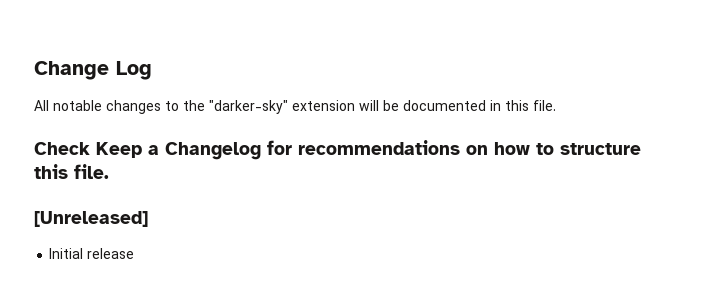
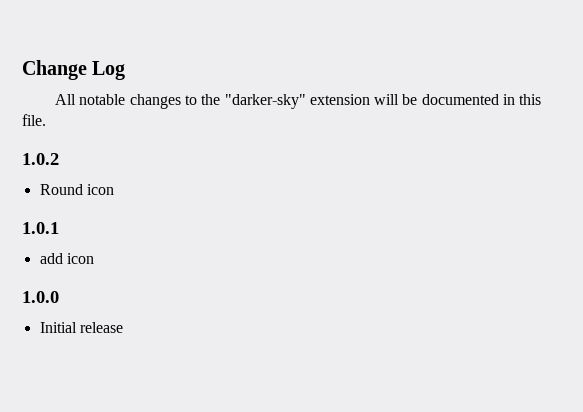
- Check Keep a Changelog for recommendations on how to structure this file.
- [Unreleased]
+ 1.0.2
+ Round icon
+ 1.0.1
+ add icon
+ 1.0.0

